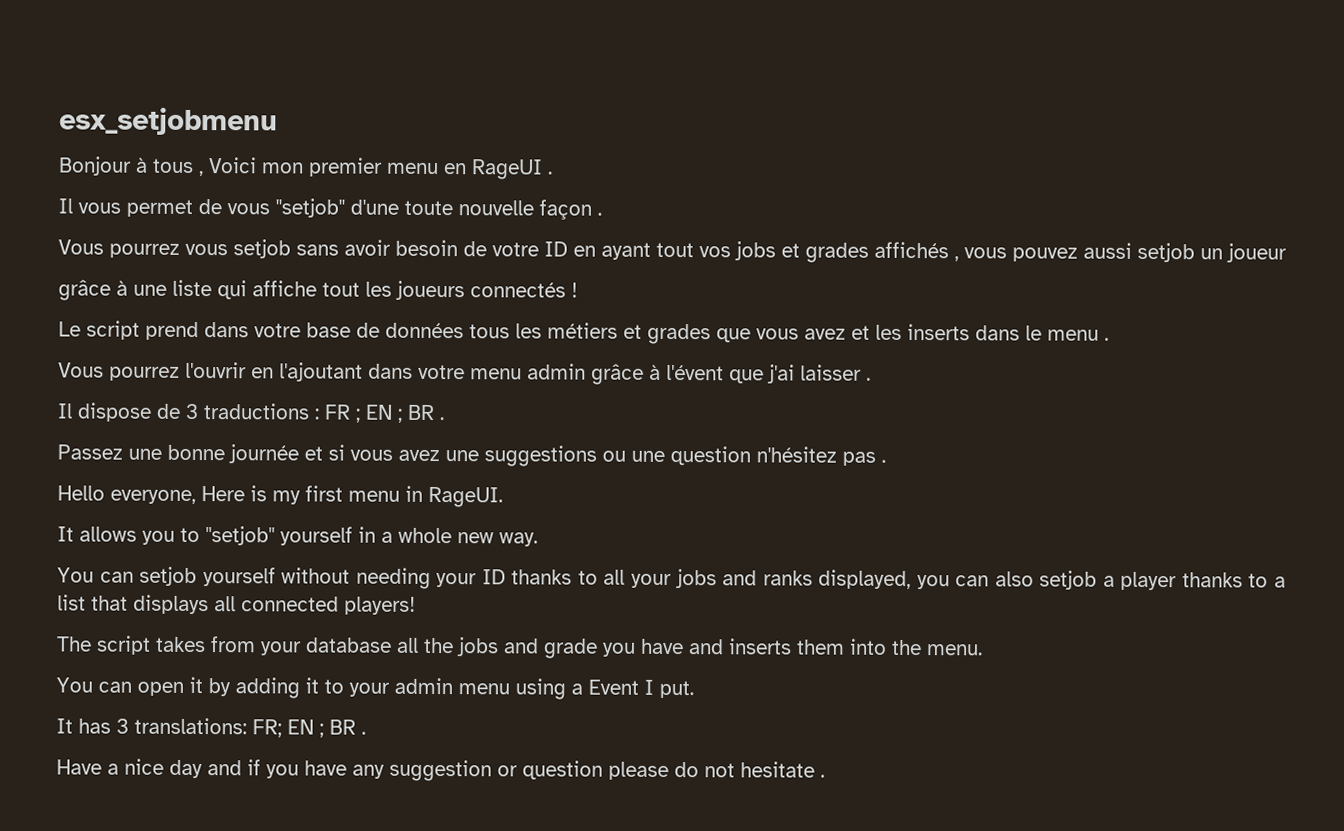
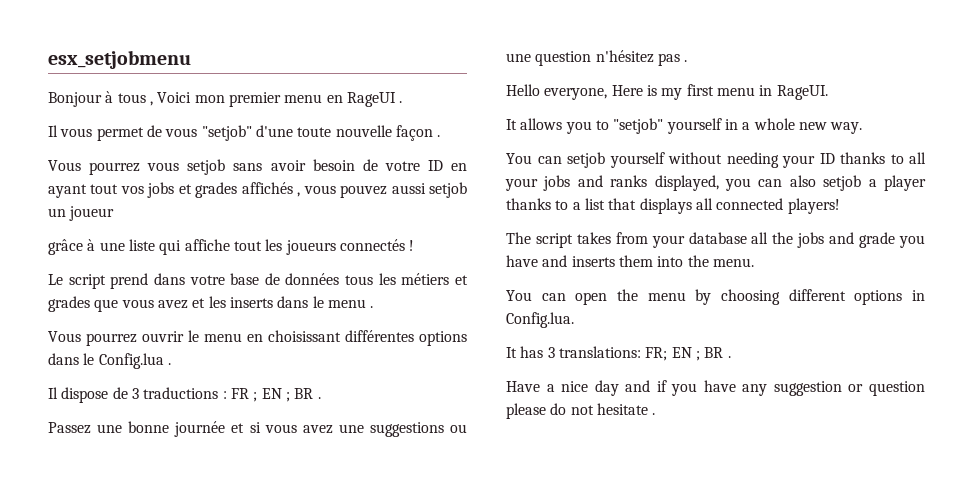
- Vous pourrez l'ouvrir en l'ajoutant dans votre menu admin grâce à l'évent que j'ai laisser .
+ Vous pourrez ouvrir le menu en choisissant différentes options dans le Config.lua .
- You can open it by adding it to your admin menu using a Event I put.
+ You can open the menu by choosing different options in Config.lua.

